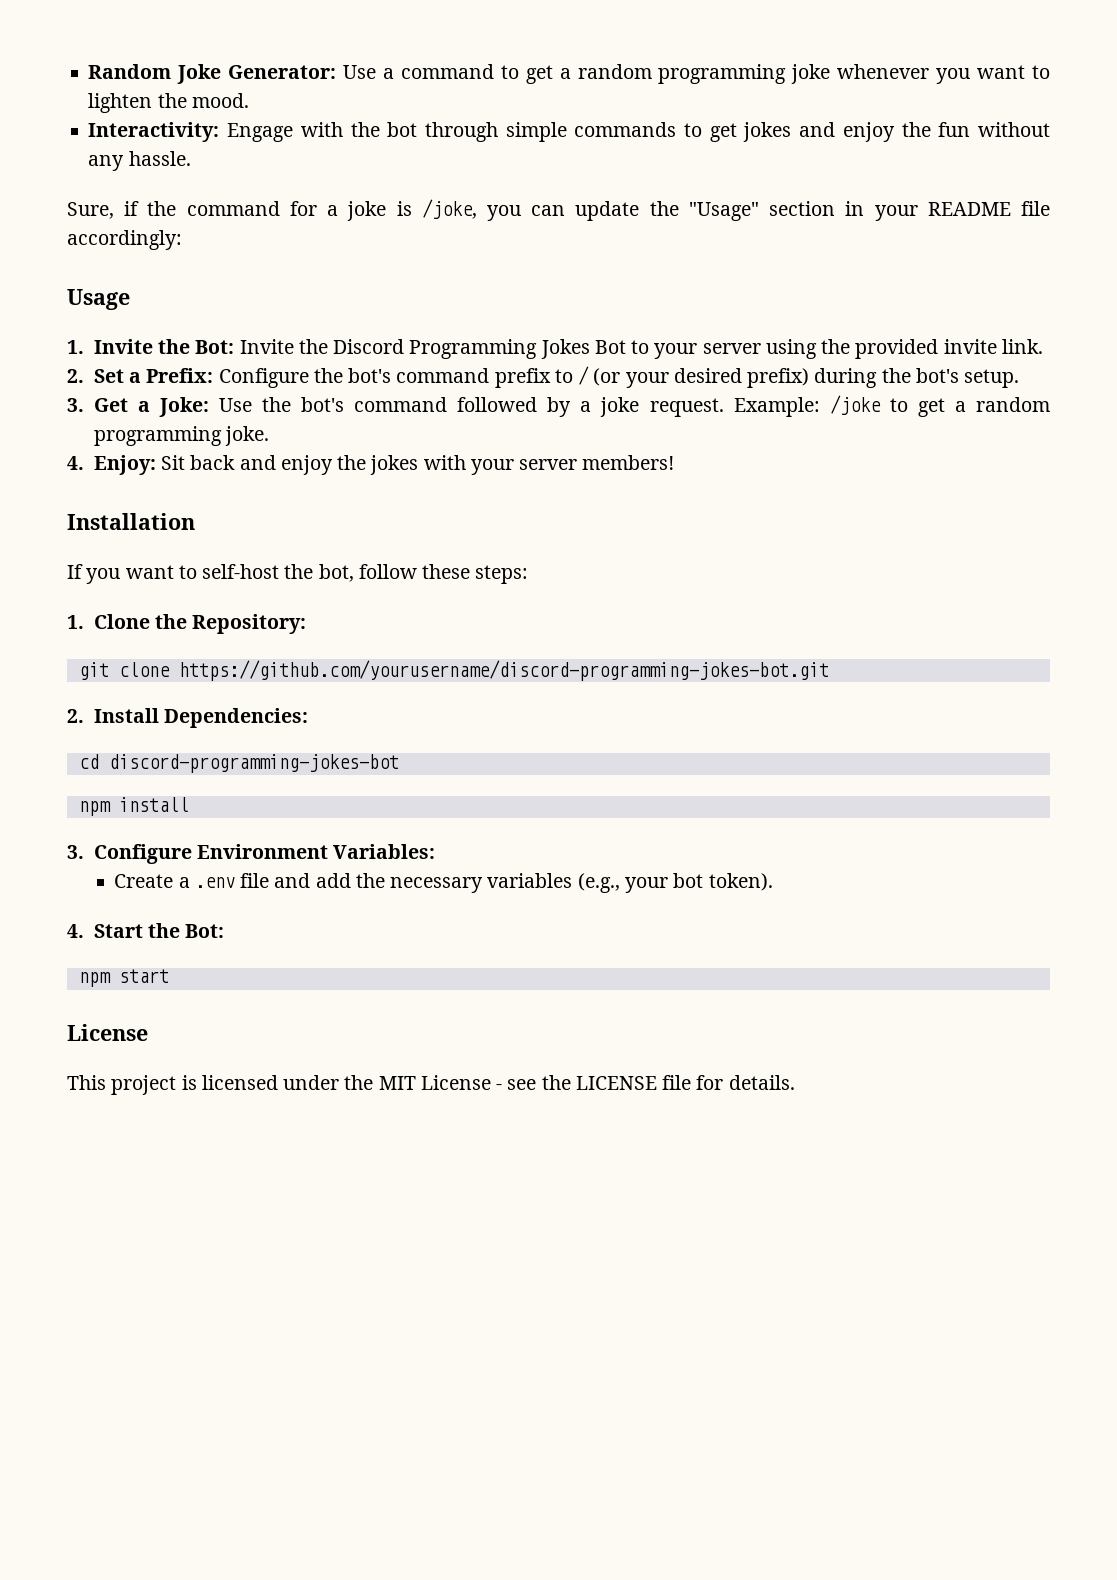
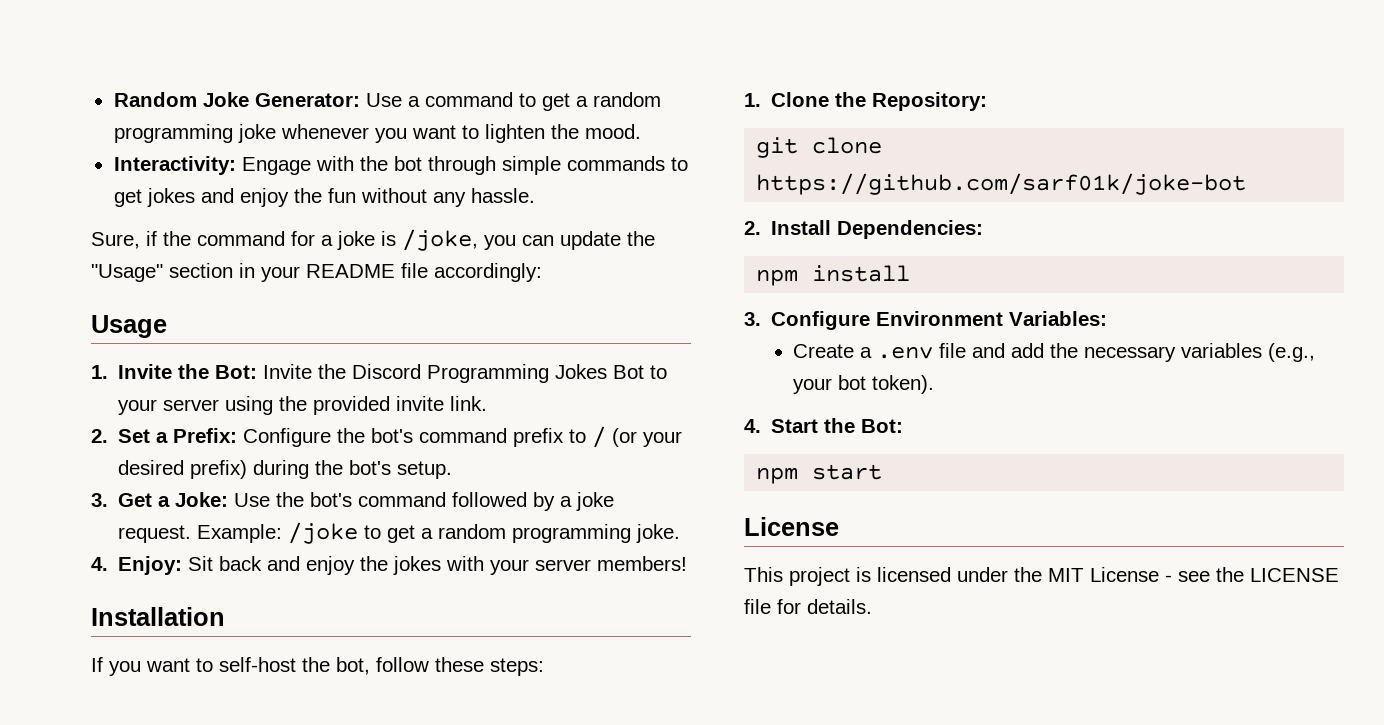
- git clone https://github.com/yourusername/discord-programming-jokes-bot.git
+ git clone https://github.com/sarf01k/joke-bot
- cd discord-programming-jokes-bot

